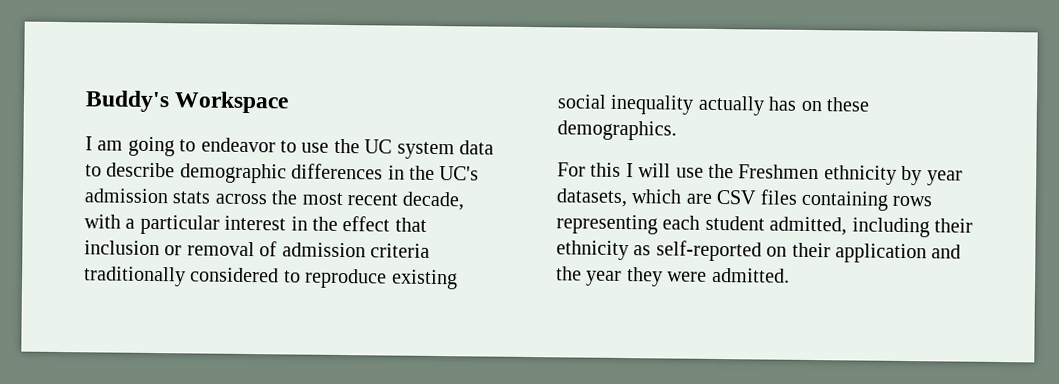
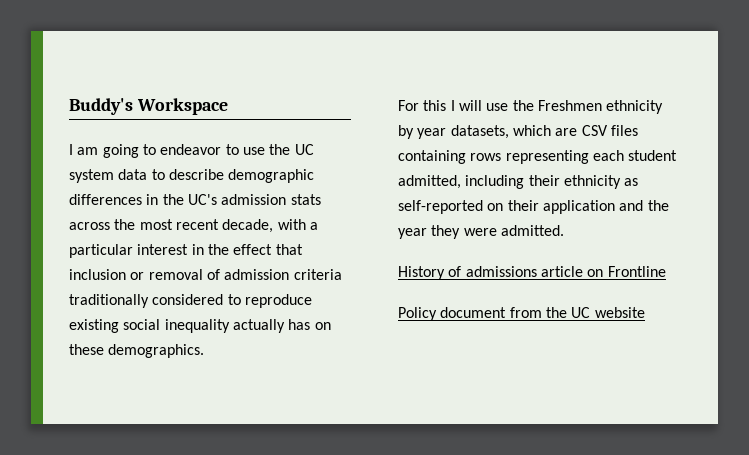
+ History of admissions article on Frontline
+ Policy document from the UC website

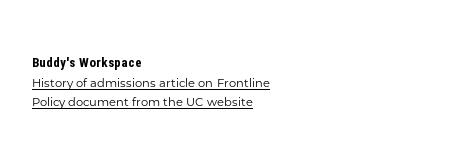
- I am going to endeavor to use the UC system data to describe demographic differences in the UC's admission stats across the most recent decade, with a particular interest in the effect that inclusion or removal of admission criteria traditionally considered to reproduce existing social inequality actually has on these demographics.
- For this I will use the Freshmen ethnicity by year datasets, which are CSV files containing rows representing each student admitted, including their ethnicity as self-reported on their application and the year they were admitted.

